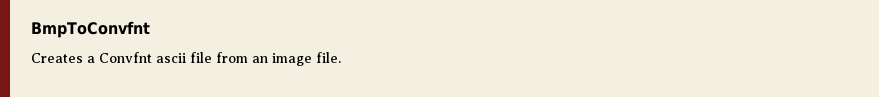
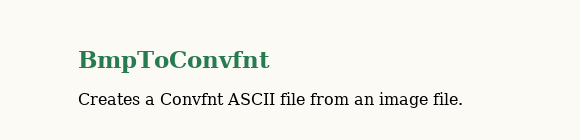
- Creates a Convfnt ascii file from an image file.
+ Creates a Convfnt ASCII file from an image file.

